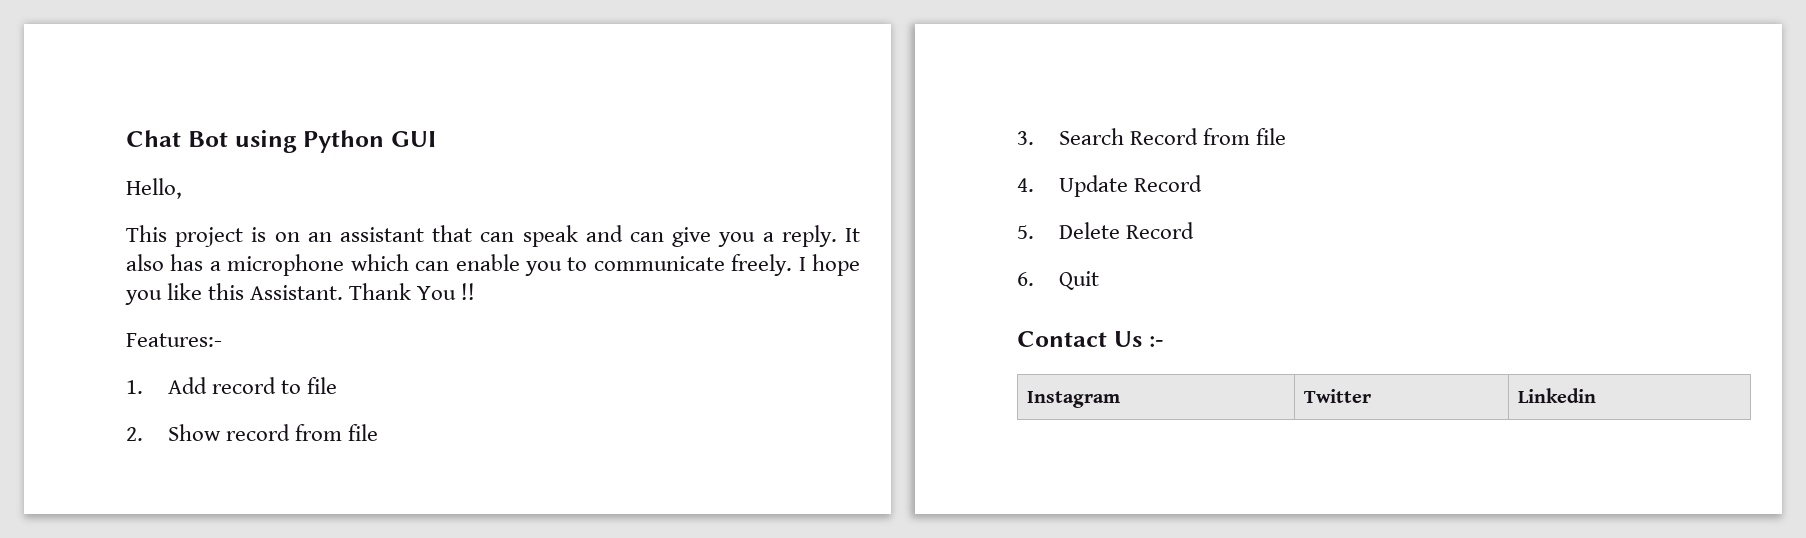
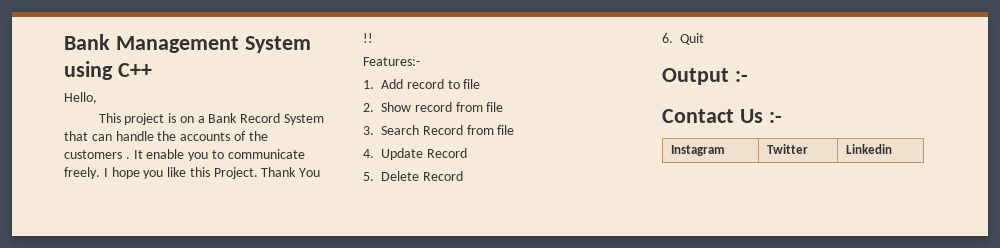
- Chat Bot using Python GUI
+ Bank Management System using C++
- This project is on an assistant that can speak and can give you a reply. It also has a microphone which can enable you to communicate freely.
+ This project is on a Bank Record System that can handle the accounts of the customers . It enable you to communicate freely.
- I hope you like this Assistant.
+ I hope you like this Project.
+ Output :-

